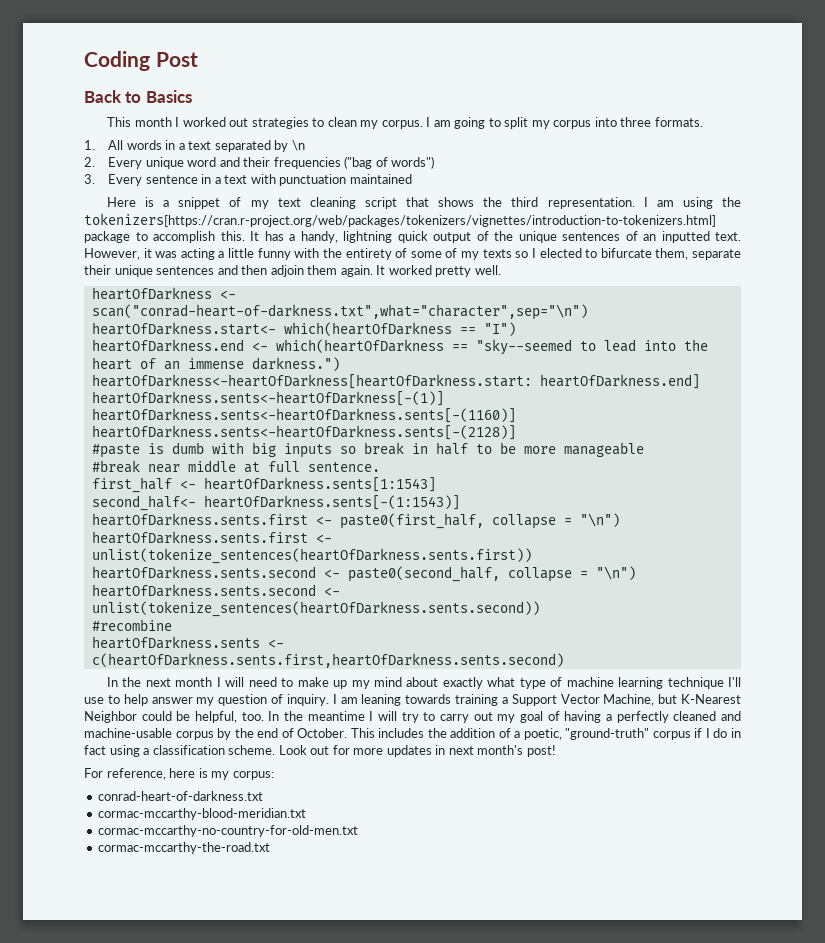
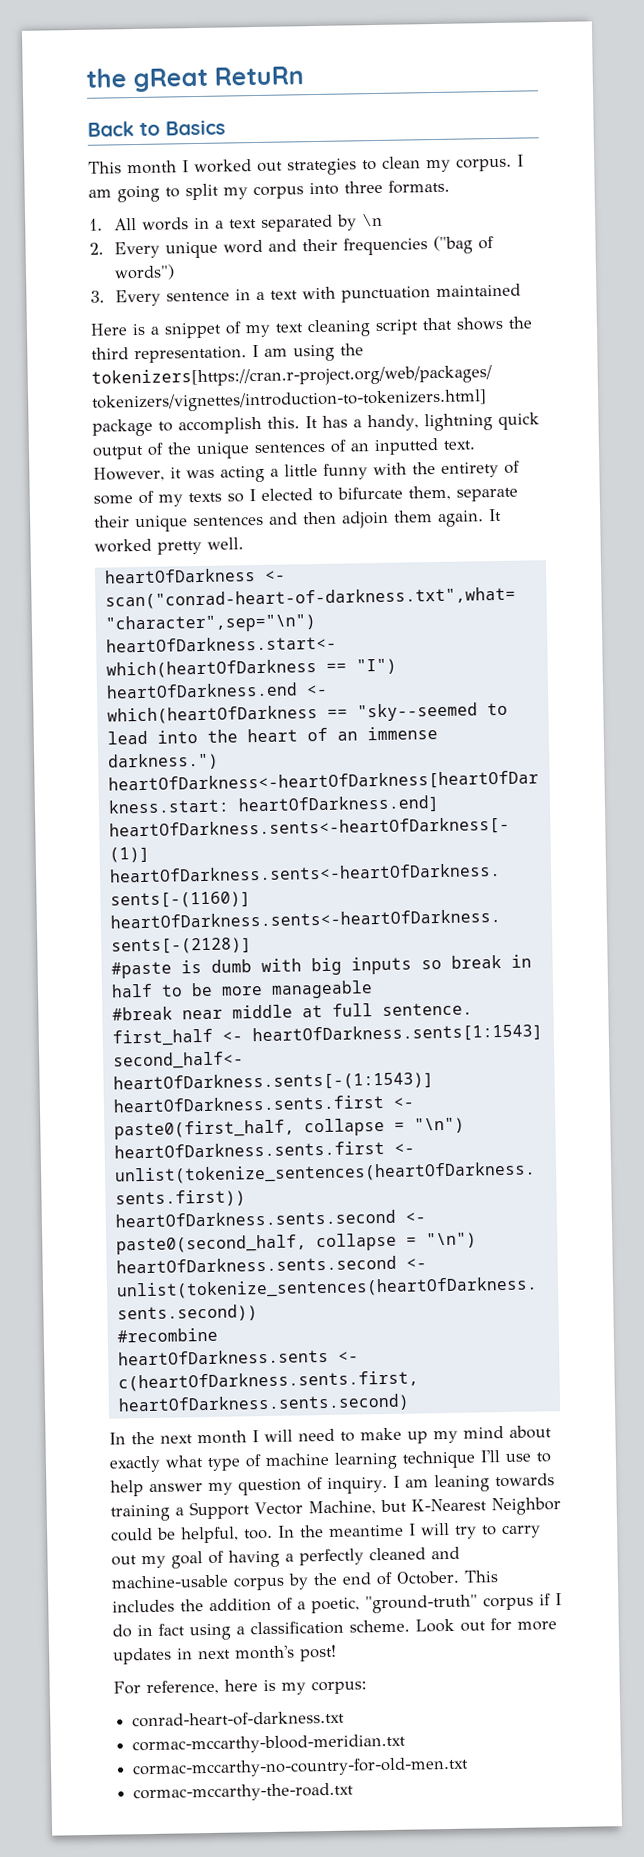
- Coding Post
+ the gReat RetuRn

